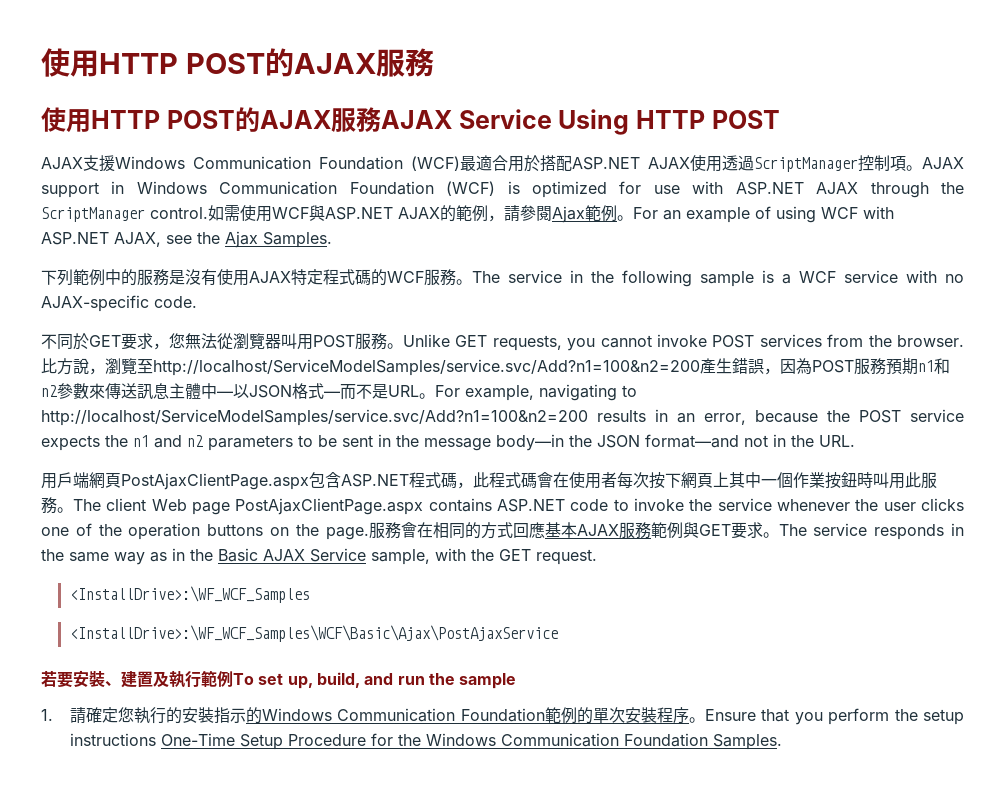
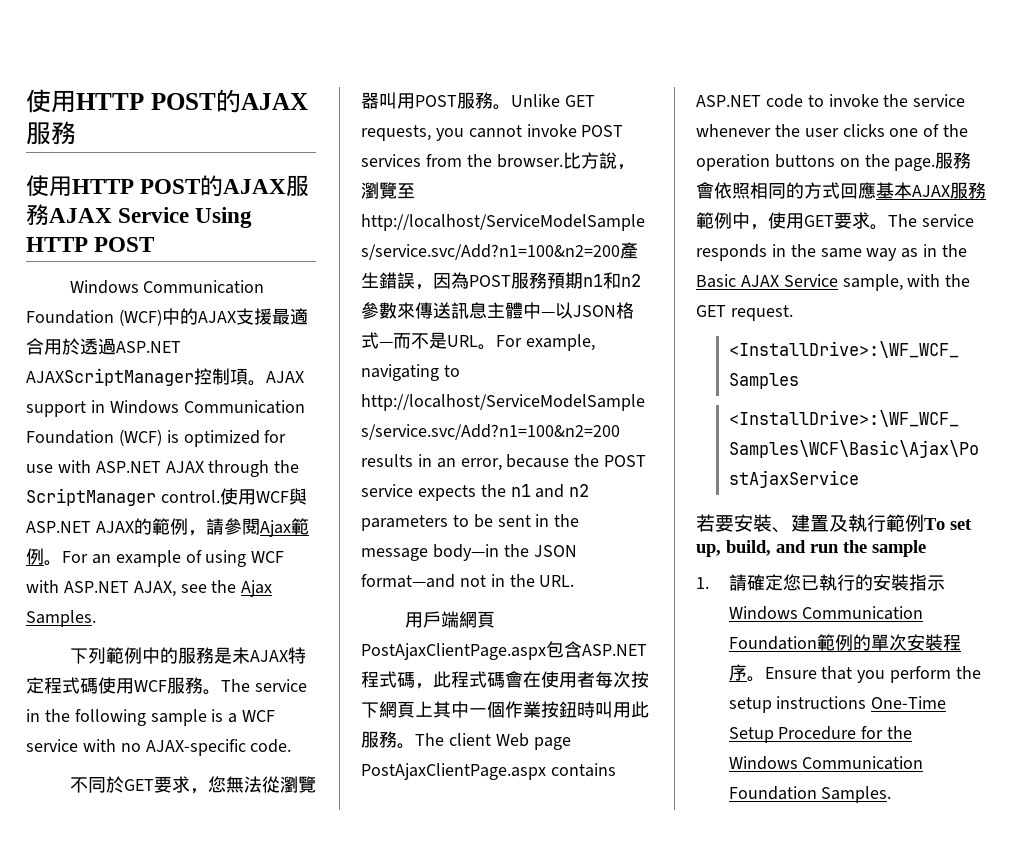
- AJAX支援Windows Communication Foundation (WCF)最適合用於搭配ASP.NET AJAX使用透過ScriptManager控制項。
+ Windows Communication Foundation (WCF)中的AJAX支援最適合用於透過ASP.NET AJAXScriptManager控制項。
- 如需使用WCF與ASP.NET AJAX的範例，請參閱Ajax範例。
+ 使用WCF與ASP.NET AJAX的範例，請參閱Ajax範例。
- 下列範例中的服務是沒有使用AJAX特定程式碼的WCF服務。
+ 下列範例中的服務是未AJAX特定程式碼使用WCF服務。
- 服務會在相同的方式回應基本AJAX服務範例與GET要求。
+ 服務會依照相同的方式回應基本AJAX服務範例中，使用GET要求。
- 1.請確定您執行的安裝指示的Windows Communication Foundation範例的單次安裝程序。
+ 1.請確定您已執行的安裝指示Windows Communication Foundation範例的單次安裝程序。

